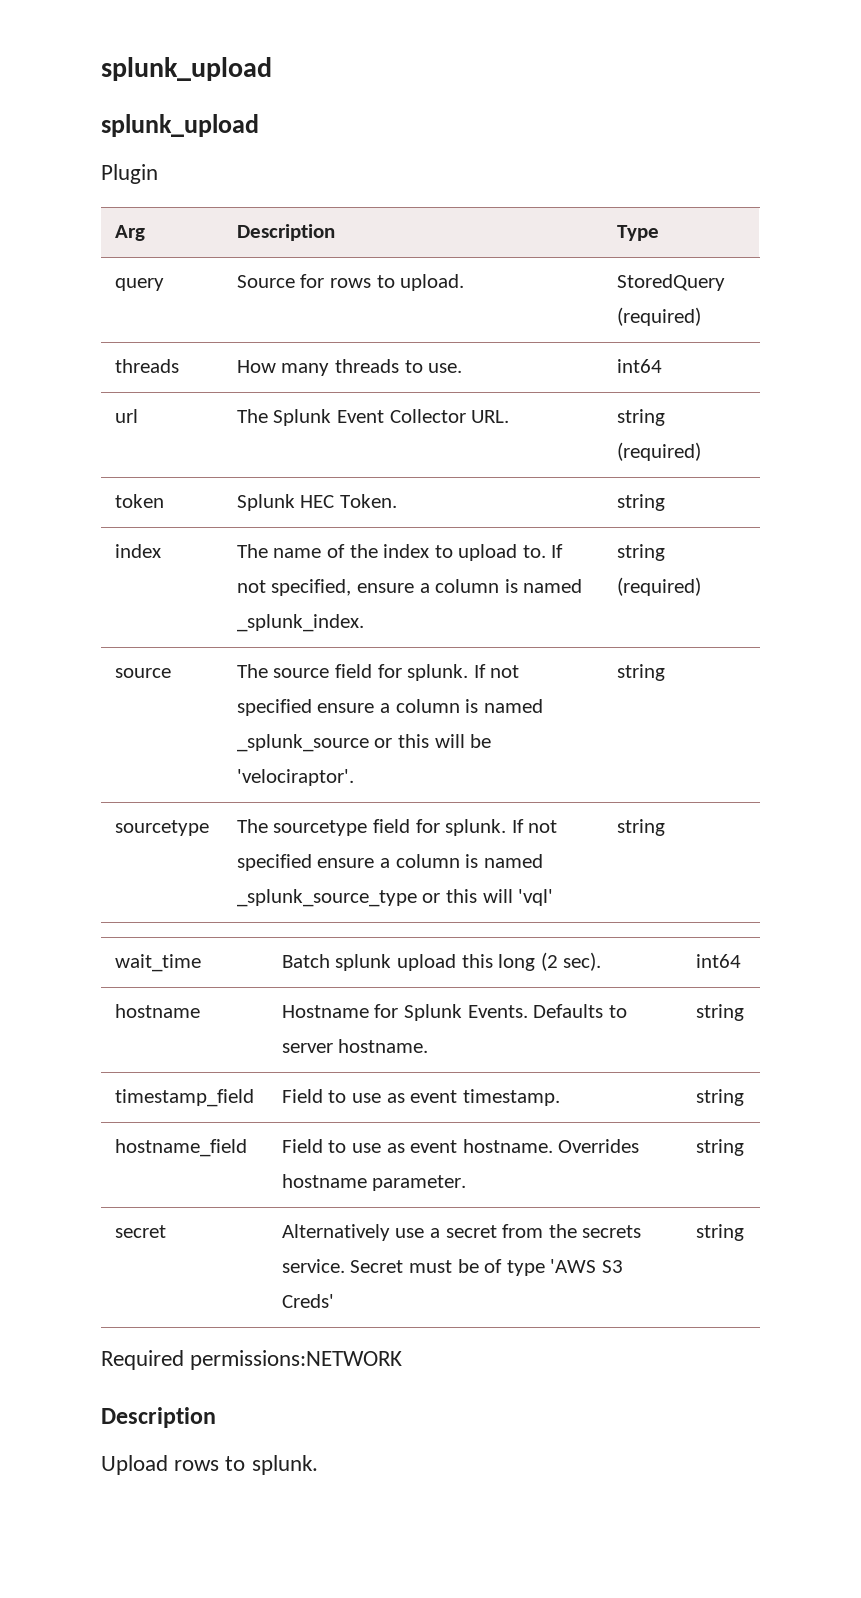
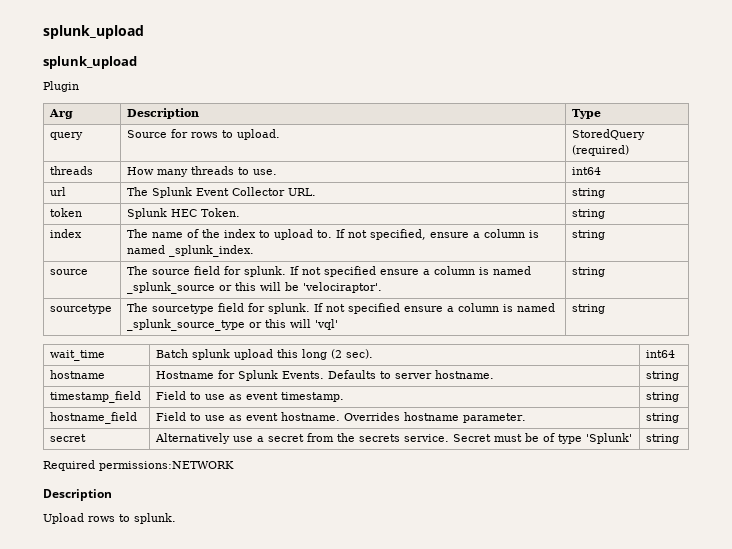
- url | The Splunk Event Collector URL. | string (required)
+ url | The Splunk Event Collector URL. | string
- index | The name of the index to upload to. If not specified, ensure a column is named _splunk_index. | string (required)
+ index | The name of the index to upload to. If not specified, ensure a column is named _splunk_index. | string
- secret | Alternatively use a secret from the secrets service. Secret must be of type 'AWS S3 Creds' | string
+ secret | Alternatively use a secret from the secrets service. Secret must be of type 'Splunk' | string

